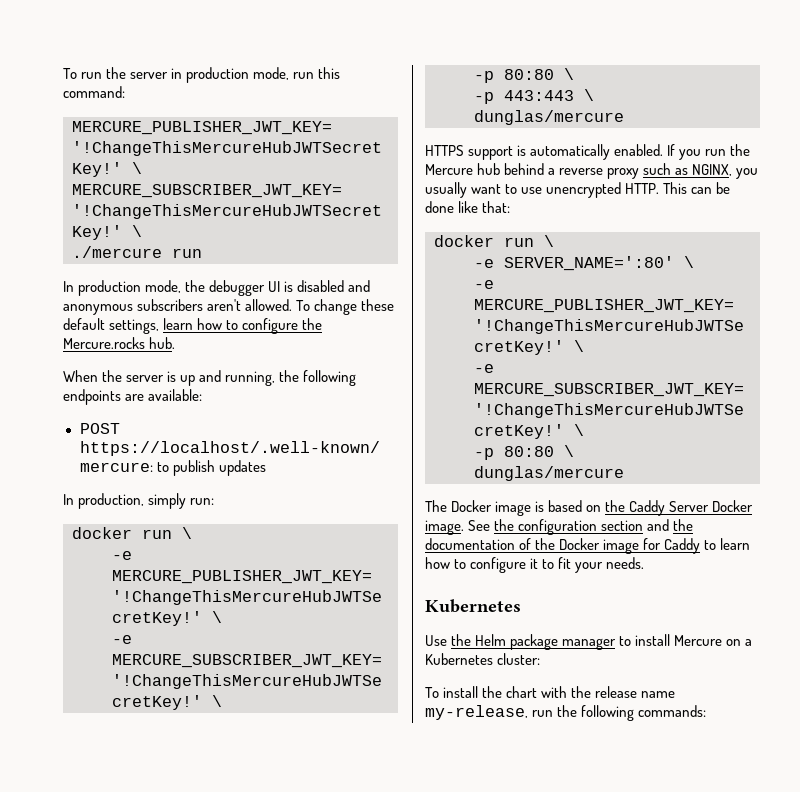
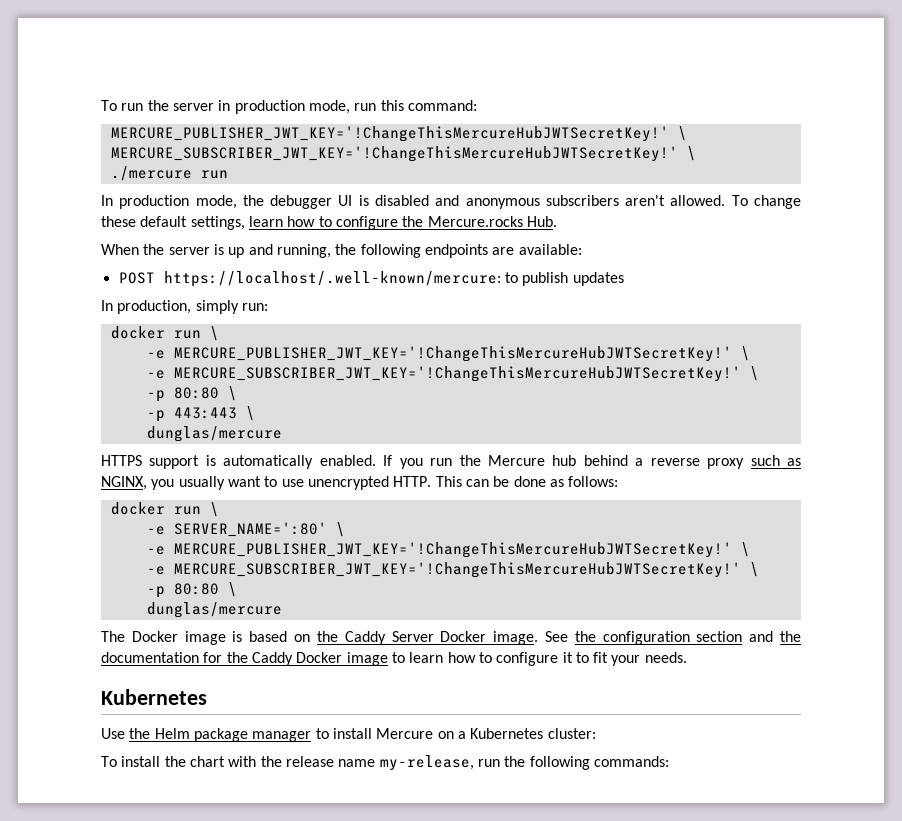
- To change these default settings, learn how to configure the Mercure.rocks hub.
+ To change these default settings, learn how to configure the Mercure.rocks Hub.
- This can be done like that:
+ This can be done as follows:
- See the configuration section and the documentation of the Docker image for Caddy to learn how to configure it to fit your needs.
+ See the configuration section and the documentation for the Caddy Docker image to learn how to configure it to fit your needs.

